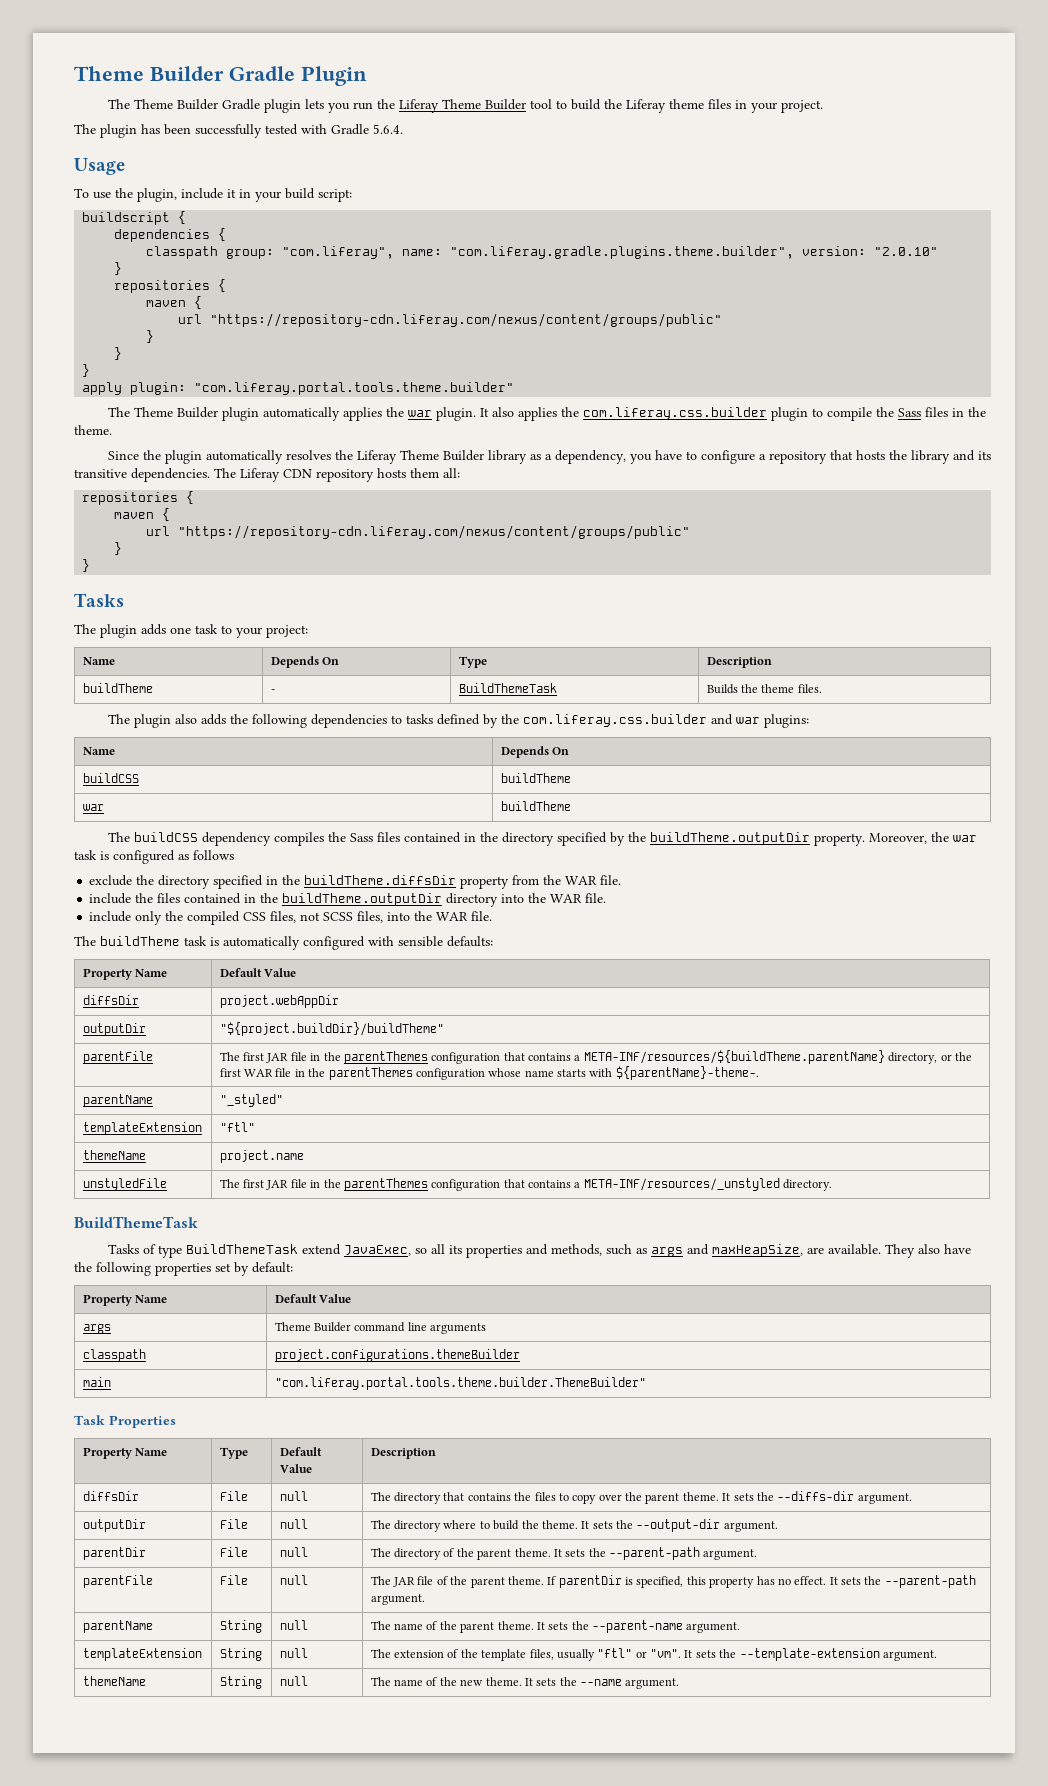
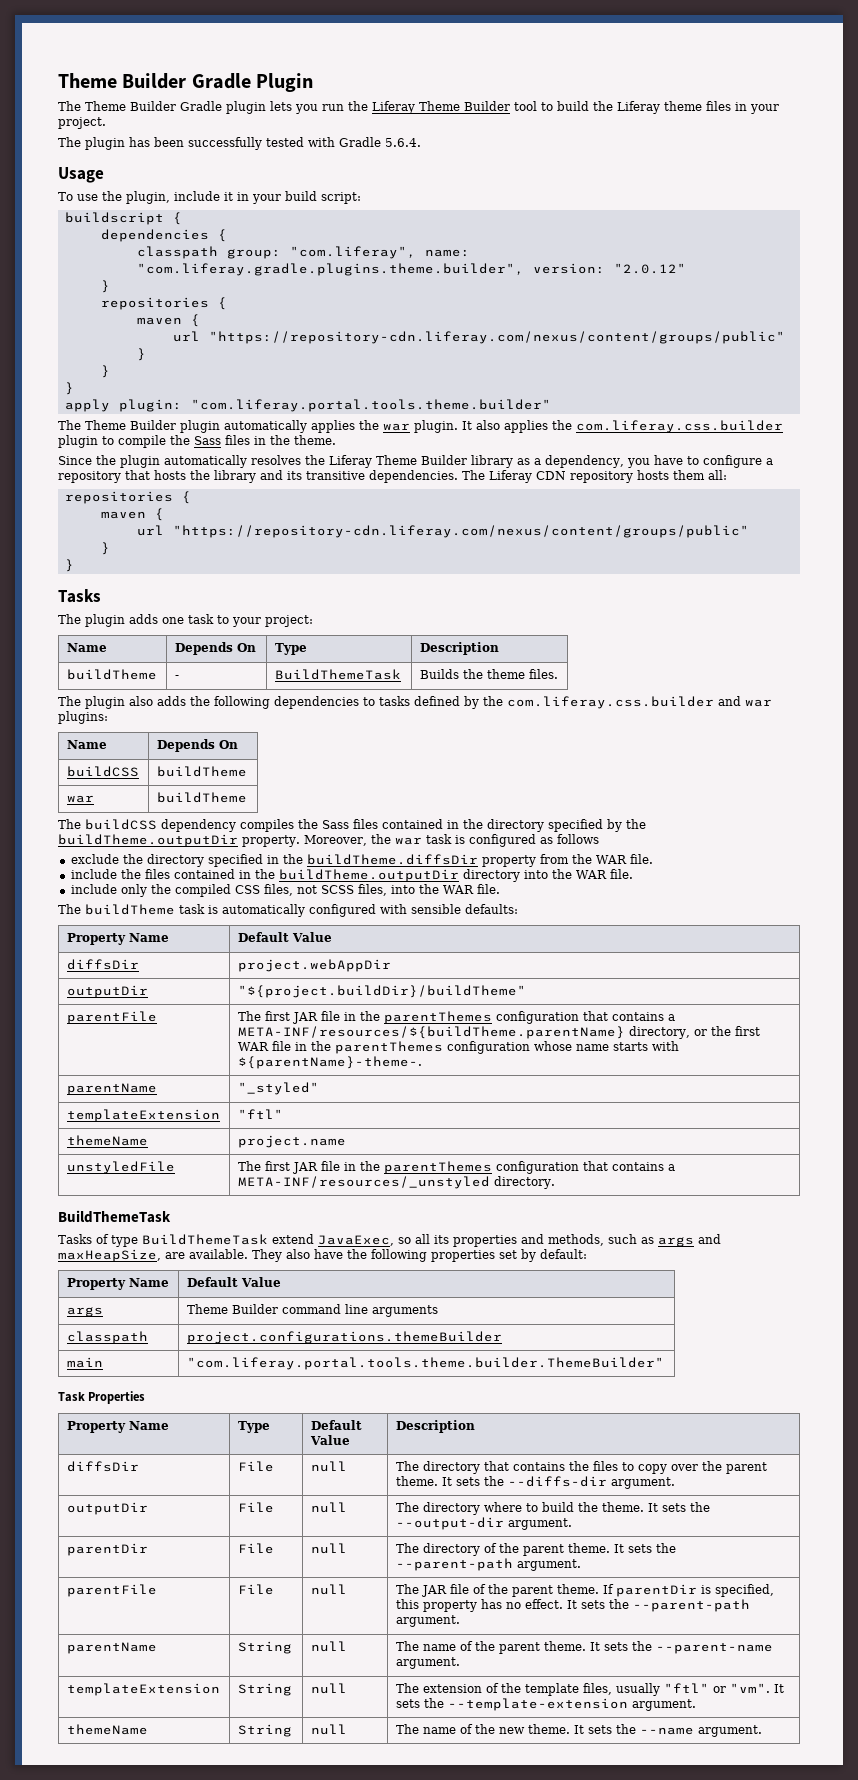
- classpath group: "com.liferay", name: "com.liferay.gradle.plugins.theme.builder", version: "2.0.10"
+ classpath group: "com.liferay", name: "com.liferay.gradle.plugins.theme.builder", version: "2.0.12"

